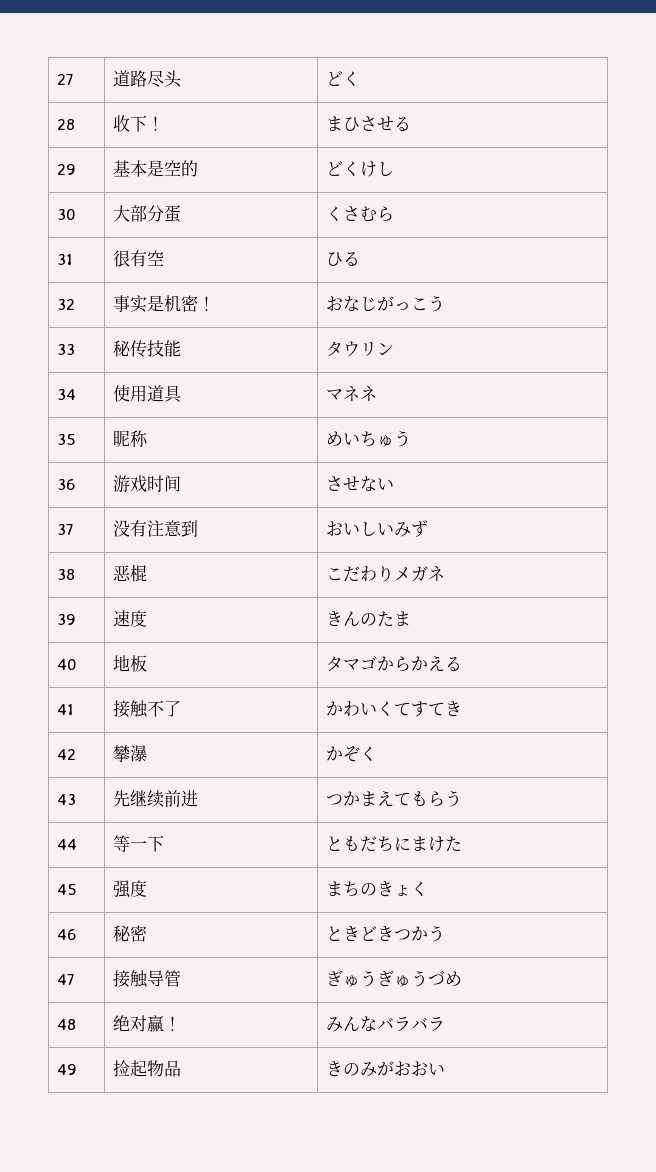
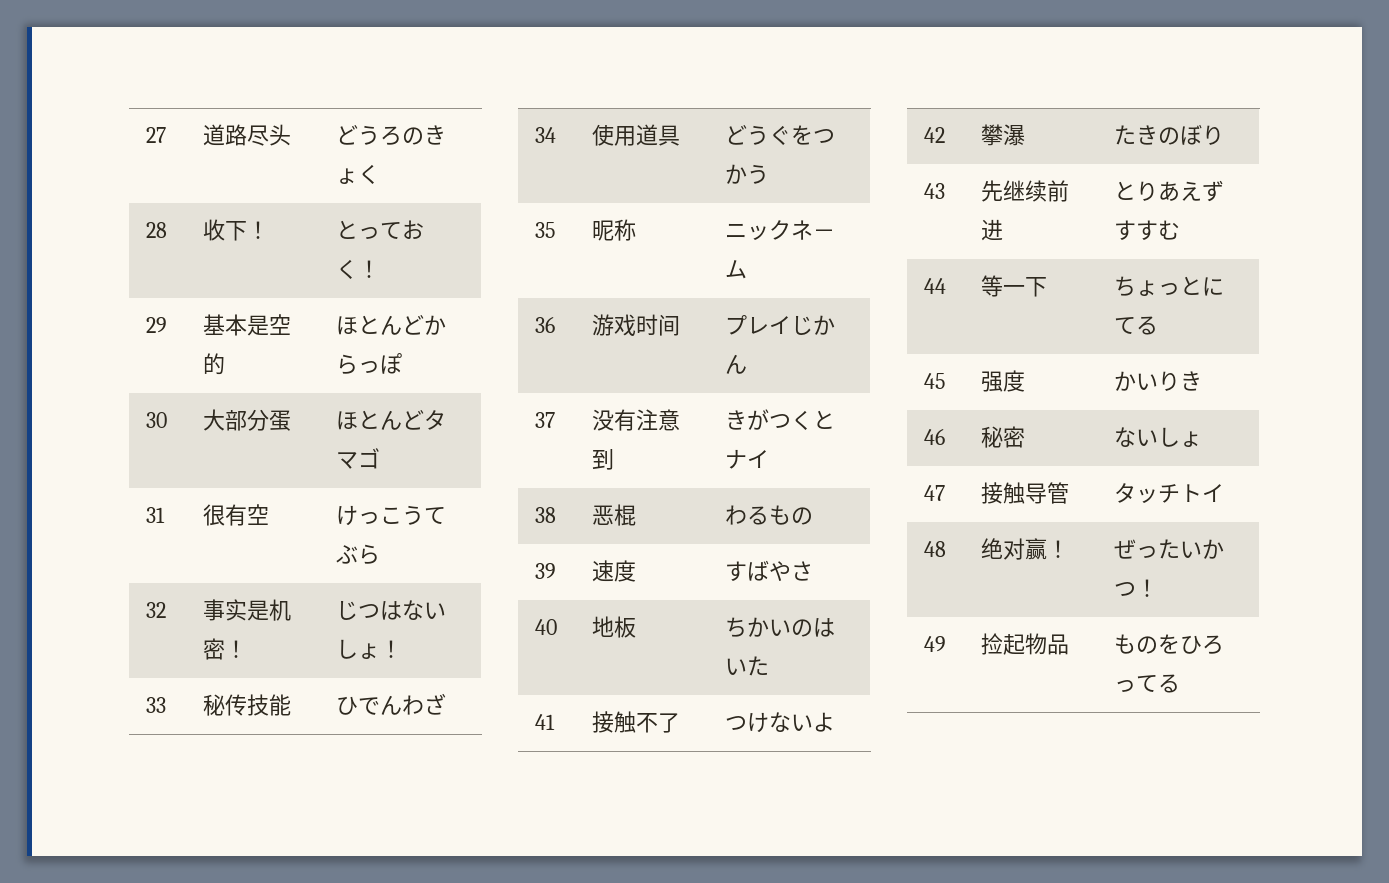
- 27 | 道路尽头 | どく
+ 27 | 道路尽头 | どうろのきょく
- 28 | 收下！ | まひさせる
+ 28 | 收下！ | とっておく！
- 29 | 基本是空的 | どくけし
+ 29 | 基本是空的 | ほとんどからっぽ
- 30 | 大部分蛋 | くさむら
+ 30 | 大部分蛋 | ほとんどタマゴ
- 31 | 很有空 | ひる
+ 31 | 很有空 | けっこうてぶら
- 32 | 事实是机密！ | おなじがっこう
+ 32 | 事实是机密！ | じつはないしょ！
- 33 | 秘传技能 | タウリン
+ 33 | 秘传技能 | ひでんわざ
- 34 | 使用道具 | マネネ
+ 34 | 使用道具 | どうぐをつかう
- 35 | 昵称 | めいちゅう
+ 35 | 昵称 | ニックネ－ム
- 36 | 游戏时间 | させない
+ 36 | 游戏时间 | プレイじかん
- 37 | 没有注意到 | おいしいみず
+ 37 | 没有注意到 | きがつくとナイ
- 38 | 恶棍 | こだわりメガネ
+ 38 | 恶棍 | わるもの
- 39 | 速度 | きんのたま
+ 39 | 速度 | すばやさ
- 40 | 地板 | タマゴからかえる
+ 40 | 地板 | ちかいのはいた
- 41 | 接触不了 | かわいくてすてき
+ 41 | 接触不了 | つけないよ
- 42 | 攀瀑 | かぞく
+ 42 | 攀瀑 | たきのぼり
- 43 | 先继续前进 | つかまえてもらう
+ 43 | 先继续前进 | とりあえずすすむ
- 44 | 等一下 | ともだちにまけた
+ 44 | 等一下 | ちょっとにてる
- 45 | 强度 | まちのきょく
+ 45 | 强度 | かいりき
- 46 | 秘密 | ときどきつかう
+ 46 | 秘密 | ないしょ
- 47 | 接触导管 | ぎゅうぎゅうづめ
+ 47 | 接触导管 | タッチトイ
- 48 | 绝对赢！ | みんなバラバラ
+ 48 | 绝对赢！ | ぜったいかつ！
- 49 | 捡起物品 | きのみがおおい
+ 49 | 捡起物品 | ものをひろってる

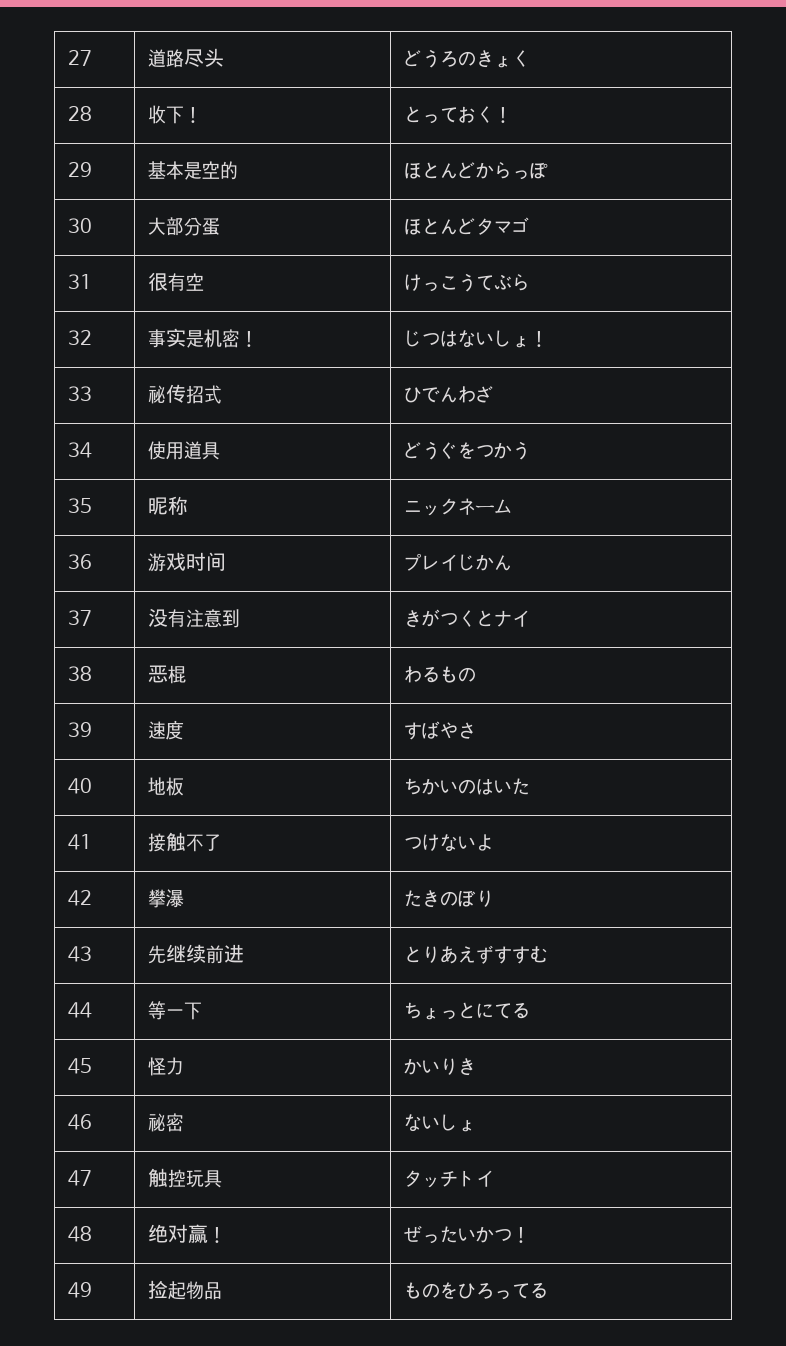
- 33 | 秘传技能 | ひでんわざ
+ 33 | 秘传招式 | ひでんわざ
- 35 | 昵称 | ニックネ－ム
+ 35 | 昵称 | ニックネーム
- 45 | 强度 | かいりき
+ 45 | 怪力 | かいりき
- 47 | 接触导管 | タッチトイ
+ 47 | 触控玩具 | タッチトイ

